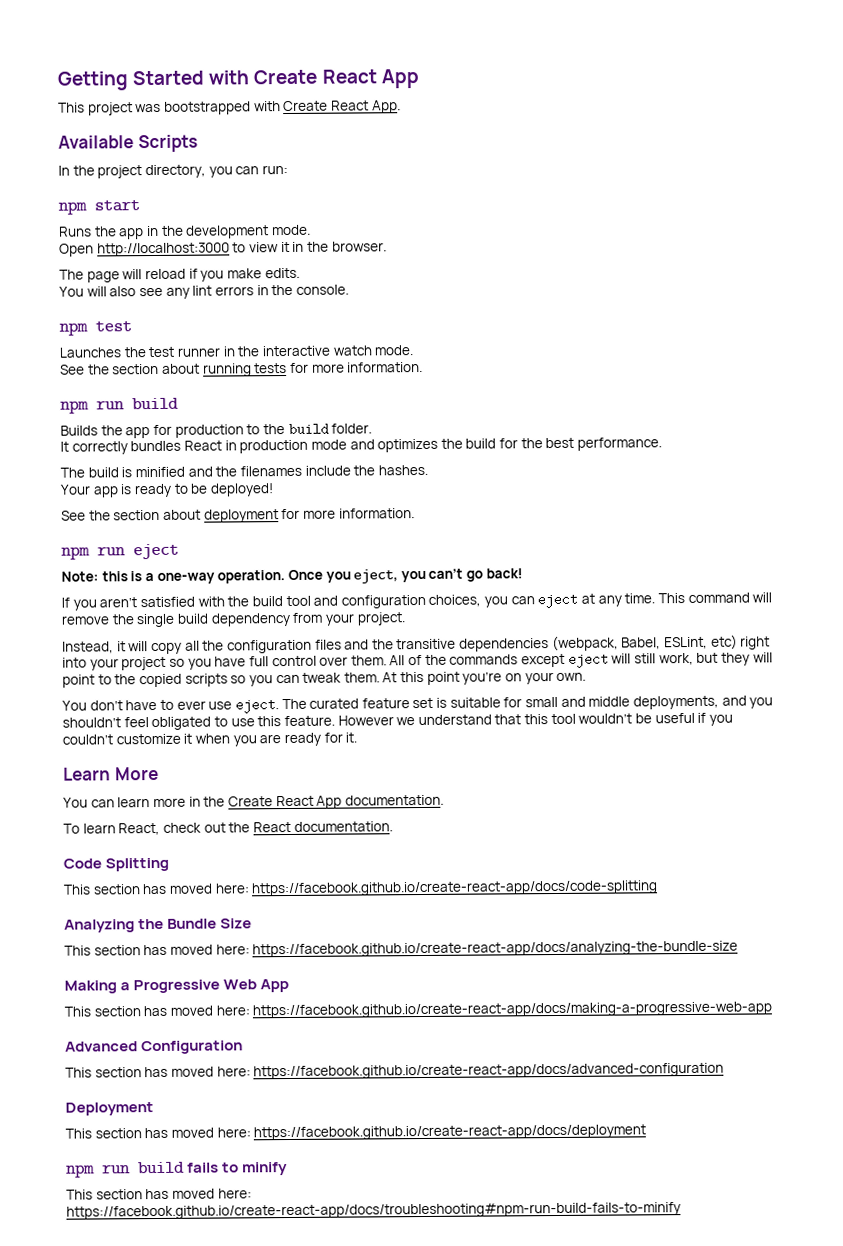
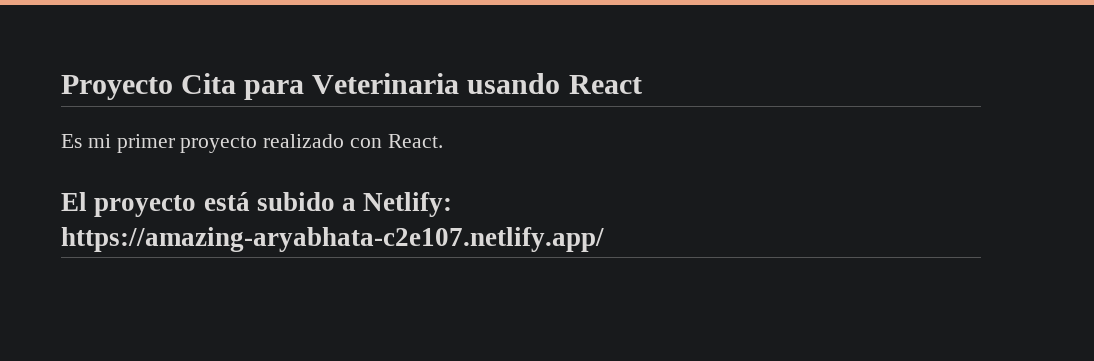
- Getting Started with Create React App
- This project was bootstrapped with Create React App.
- Available Scripts
- In the project directory, you can run:
- npm start
- Runs the app in the development mode.
- Open http://localhost:3000 to view it in the browser.
- The page will reload if you make edits.
- You will also see any lint errors in the console.
- npm test
- Launches the test runner in the interactive watch mode.
- See the section about running tests for more information.
- npm run build
- Builds the app for production to the build folder.
- It correctly bundles React in production mode and optimizes the build for the best performance.
- The build is minified and the filenames include the hashes.
- Your app is ready to be deployed!
- See the section about deployment for more information.
- npm run eject
- Note: this is a one-way operation. Once you eject, you can’t go back!
- If you aren’t satisfied with the build tool and configuration choices, you can eject at any time. This command will remove the single build dependency from your project.
- Instead, it will copy all the configuration files and the transitive dependencies (webpack, Babel, ESLint, etc) right into your project so you have full control over them. All of the commands except eject will still work, but they will point to the copied scripts so you can tweak them. At this point you’re on your own.
- You don’t have to ever use eject. The curated feature set is suitable for small and middle deployments, and you shouldn’t feel obligated to use this feature. However we understand that this tool wouldn’t be useful if you couldn’t customize it when you are ready for it.
- Learn More
- You can learn more in the Create React App documentation.
- To learn React, check out the React documentation.
- Code Splitting
- This section has moved here: https://facebook.github.io/create-react-app/docs/code-splitting
- Analyzing the Bundle Size
- This section has moved here: https://facebook.github.io/create-react-app/docs/analyzing-the-bundle-size
- Making a Progressive Web App
- This section has moved here: https://facebook.github.io/create-react-app/docs/making-a-progressive-web-app
- Advanced Configuration
- This section has moved here: https://facebook.github.io/create-react-app/docs/advanced-configuration
- Deployment
- This section has moved here: https://facebook.github.io/create-react-app/docs/deployment
- npm run build fails to minify
- This section has moved here: https://facebook.github.io/create-react-app/docs/troubleshooting#npm-run-build-fails-to-minify
+ Proyecto Cita para Veterinaria usando React
+ Es mi primer proyecto realizado con React.
+ El proyecto está subido a Netlify: https://amazing-aryabhata-c2e107.netlify.app/

